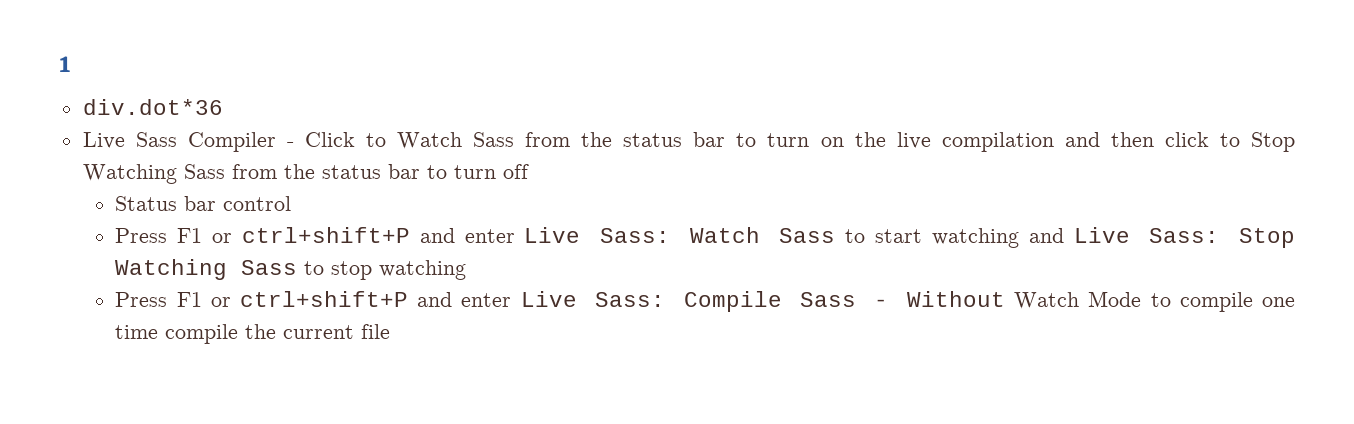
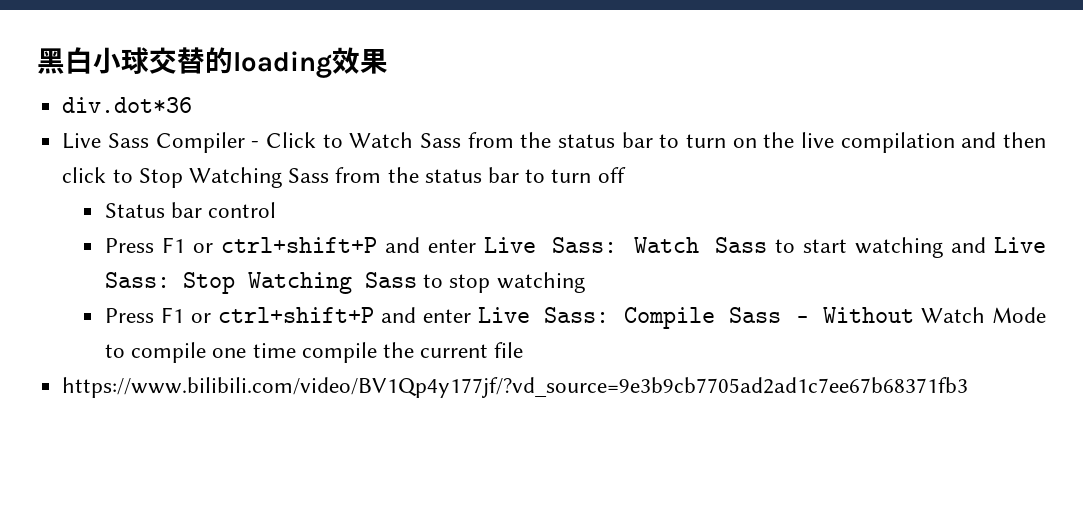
- 1
+ 黑白小球交替的loading效果
+ https://www.bilibili.com/video/BV1Qp4y177jf/?vd_source=9e3b9cb7705ad2ad1c7ee67b68371fb3

